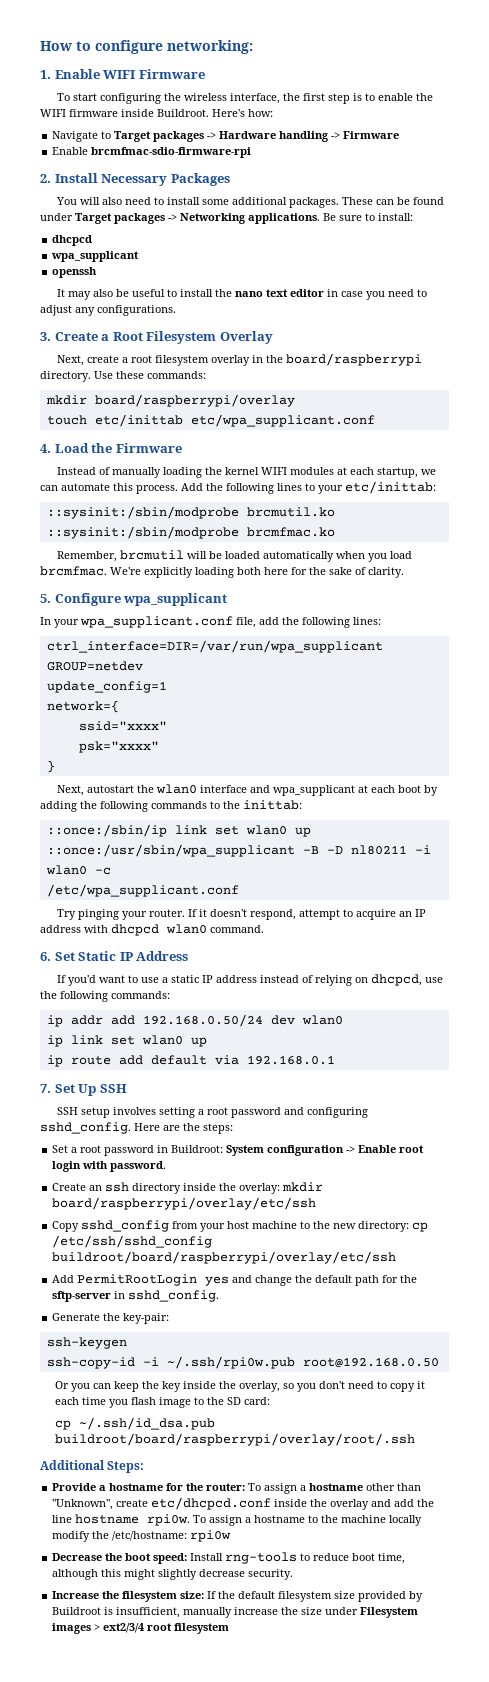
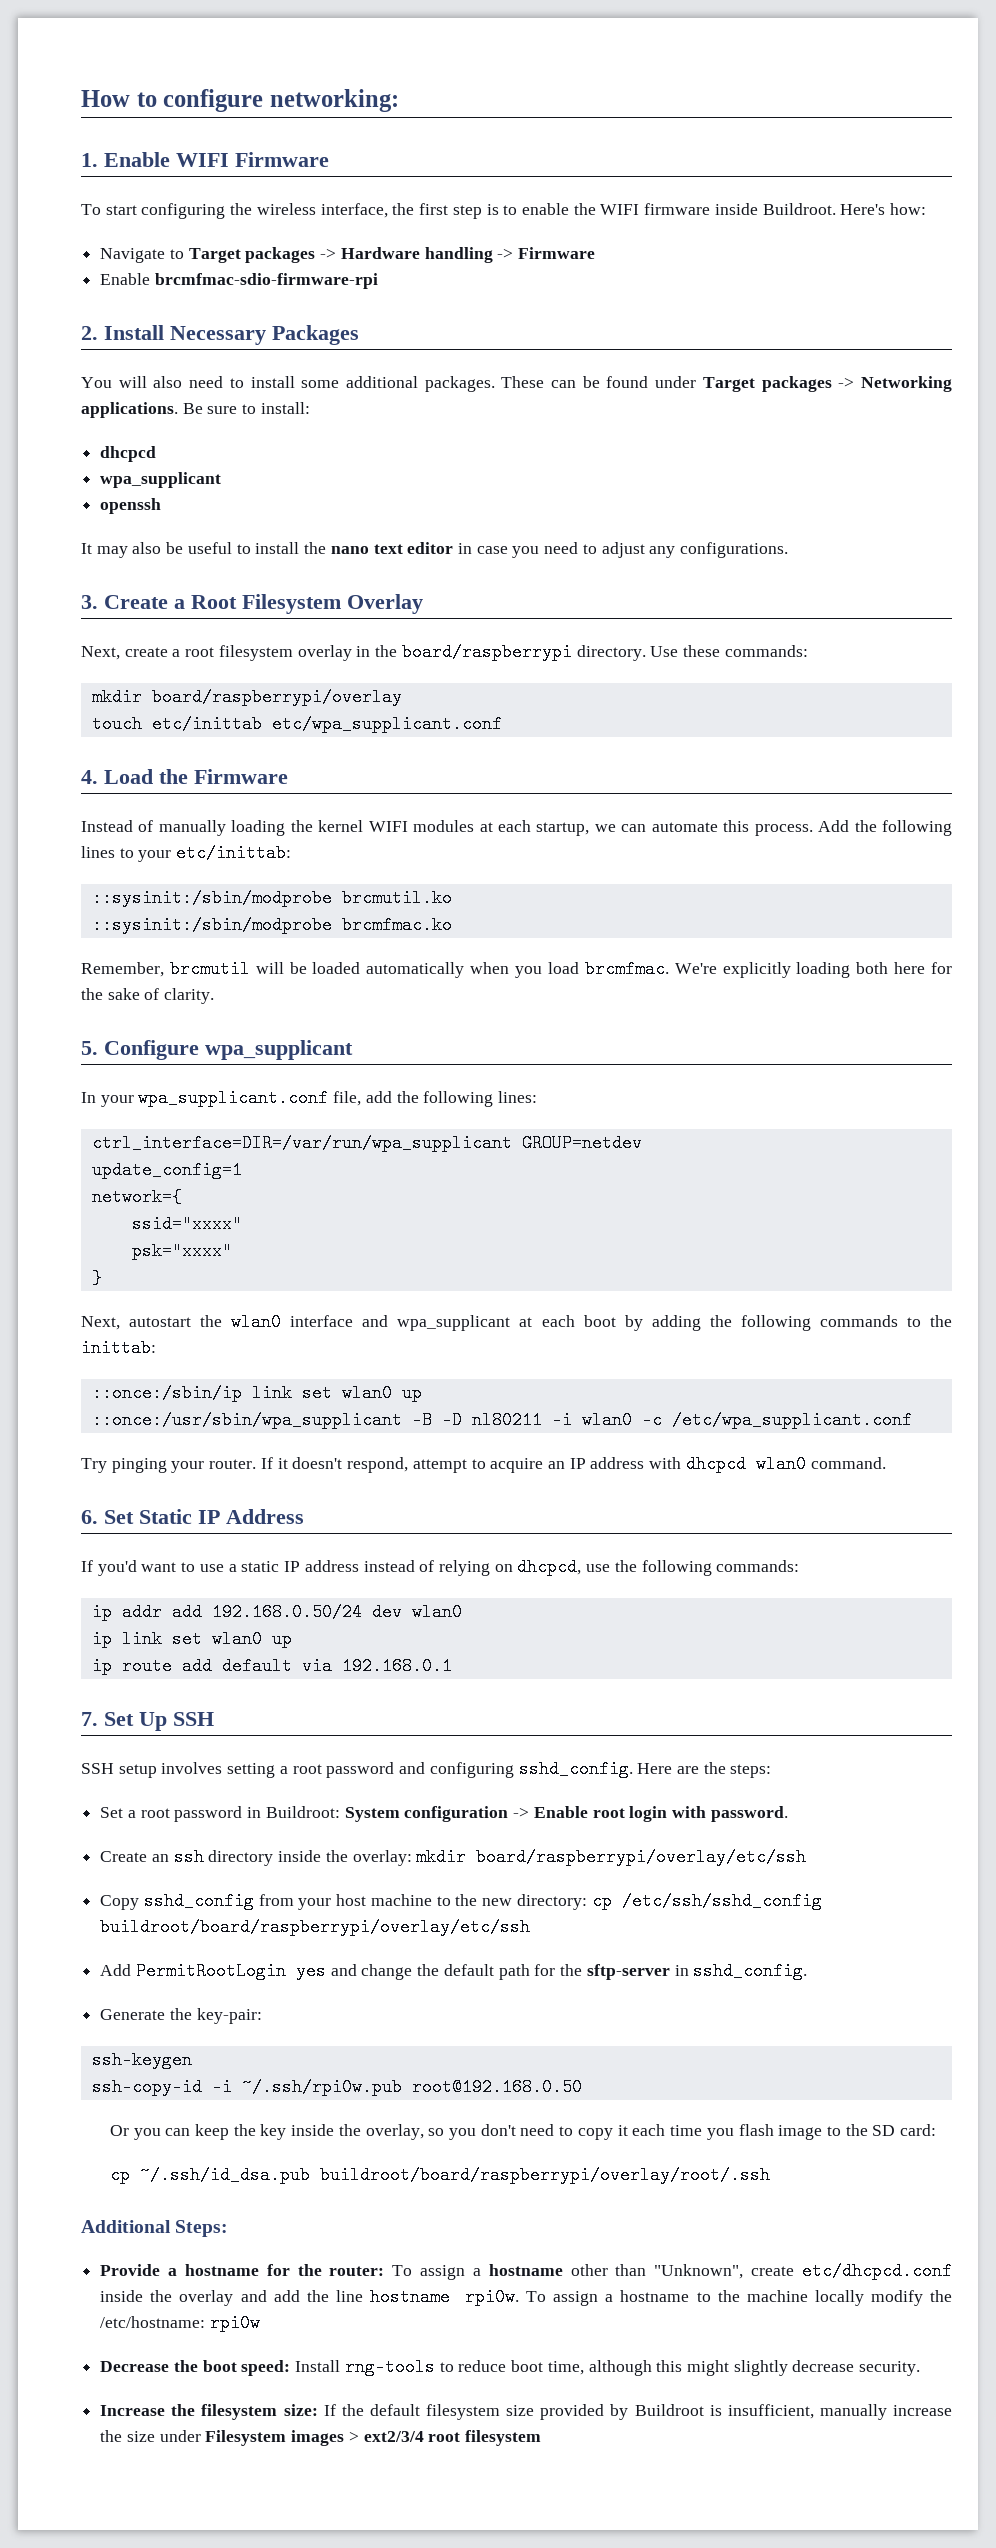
- ::once:/usr/sbin/wpa_supplicant -B -D nl80211 -i wlan0 -c
- /etc/wpa_supplicant.conf
+ ::once:/usr/sbin/wpa_supplicant -B -D nl80211 -i wlan0 -c /etc/wpa_supplicant.conf

